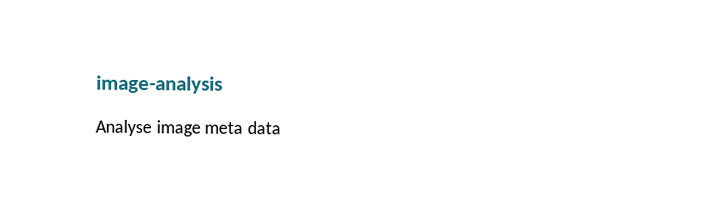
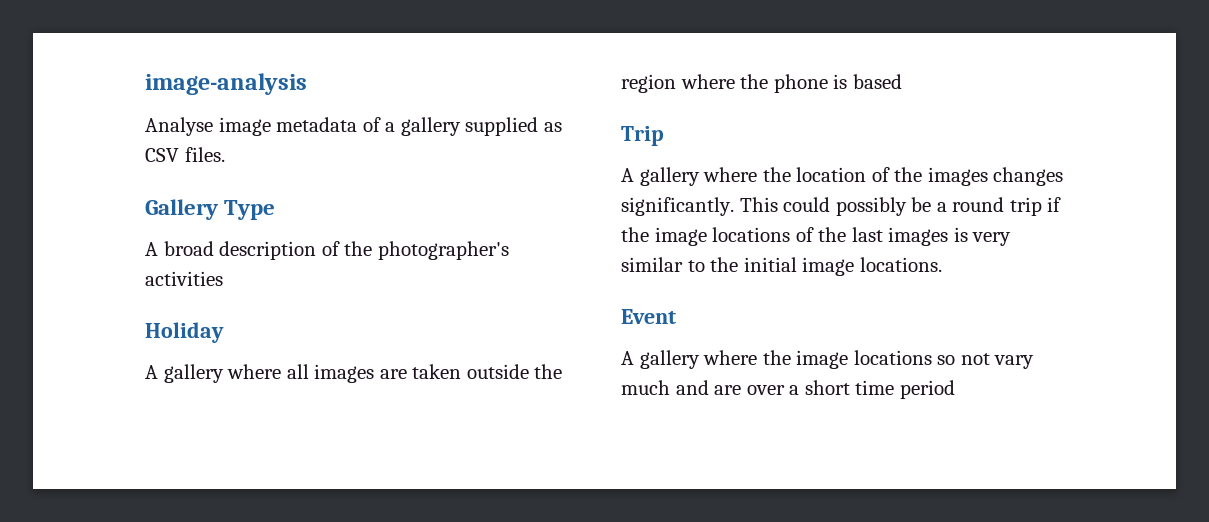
- Analyse image meta data
+ Analyse image metadata of a gallery supplied as CSV files.
+ Gallery Type
+ A broad description of the photographer's activities
+ Holiday
+ A gallery where all images are taken outside the region where the phone is based
+ Trip
+ A gallery where the location of the images changes significantly. This could possibly be a round trip if the image locations of the last images is very similar to the initial image locations.
+ Event
+ A gallery where the image locations so not vary much and are over a short time period

